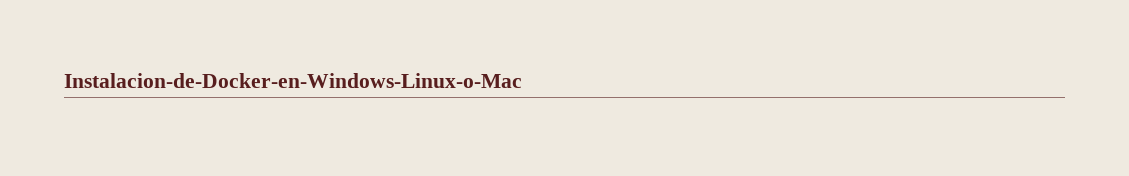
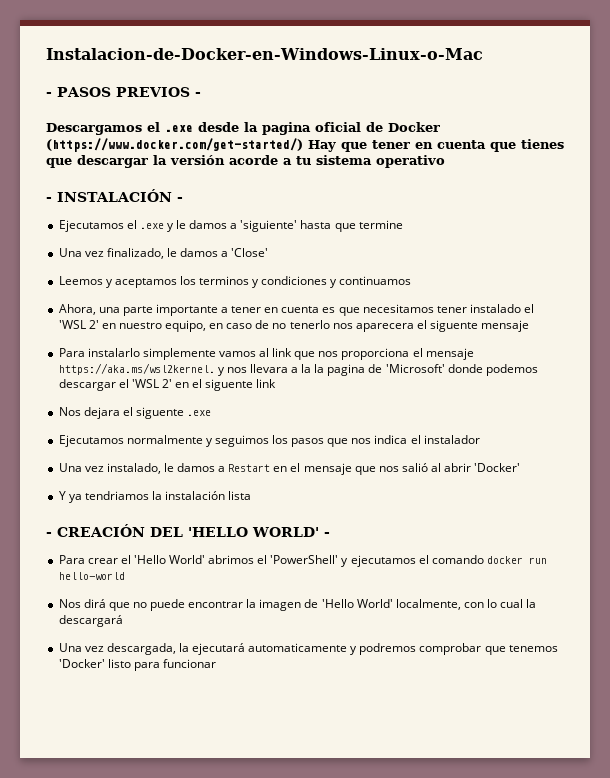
+ - PASOS PREVIOS -
+ Descargamos el .exe desde la pagina oficial de Docker (https://www.docker.com/get-started/) Hay que tener en cuenta que tienes que descargar la versión acorde a tu sistema operativo
+ - INSTALACIÓN -
+ Ejecutamos el .exe y le damos a 'siguiente' hasta que termine
+ Una vez finalizado, le damos a 'Close'
+ Leemos y aceptamos los terminos y condiciones y continuamos
+ Ahora, una parte importante a tener en cuenta es que necesitamos tener instalado el 'WSL 2' en nuestro equipo, en caso de no tenerlo nos aparecera el siguente mensaje
+ Para instalarlo simplemente vamos al link que nos proporciona el mensaje https://aka.ms/wsl2kernel. y nos llevara a la la pagina de 'Microsoft' donde podemos descargar el 'WSL 2' en el siguente link
+ Nos dejara el siguente .exe
+ Ejecutamos normalmente y seguimos los pasos que nos indica el instalador
+ Una vez instalado, le damos a Restart en el mensaje que nos salió al abrir 'Docker'
+ Y ya tendriamos la instalación lista
+ - CREACIÓN DEL 'HELLO WORLD' -
+ Para crear el 'Hello World' abrimos el 'PowerShell' y ejecutamos el comando docker run hello-world
+ Nos dirá que no puede encontrar la imagen de 'Hello World' localmente, con lo cual la descargará
+ Una vez descargada, la ejecutará automaticamente y podremos comprobar que tenemos 'Docker' listo para funcionar

